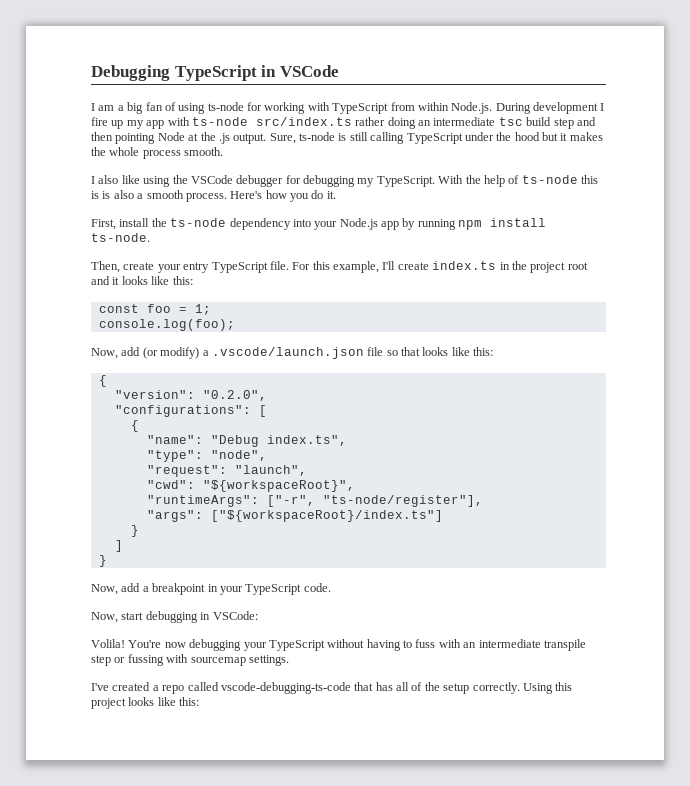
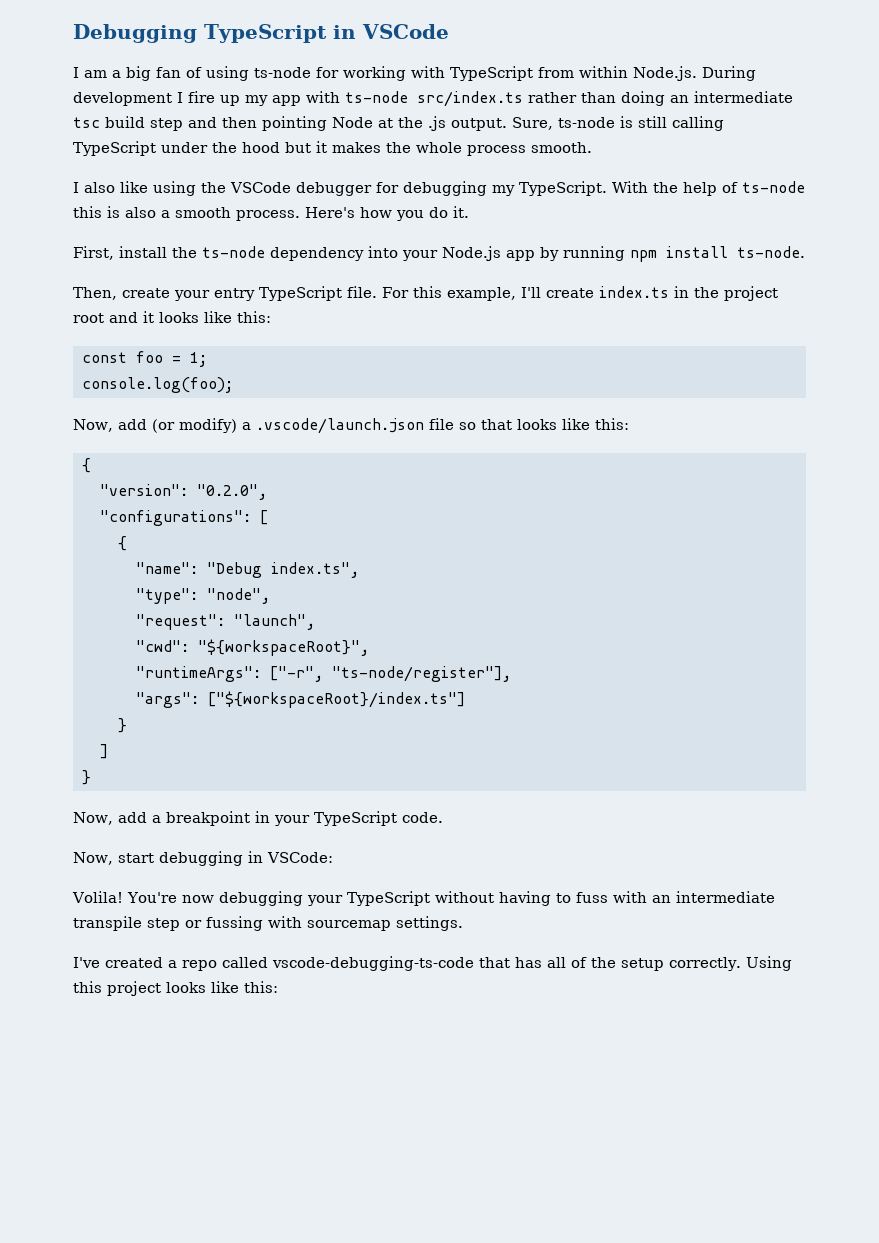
- I am a big fan of using ts-node for working with TypeScript from within Node.js. During development I fire up my app with ts-node src/index.ts rather doing an intermediate tsc build step and then pointing Node at the .js output.
+ I am a big fan of using ts-node for working with TypeScript from within Node.js. During development I fire up my app with ts-node src/index.ts rather than doing an intermediate tsc build step and then pointing Node at the .js output.
- With the help of ts-node this is is also a smooth process.
+ With the help of ts-node this is also a smooth process.

